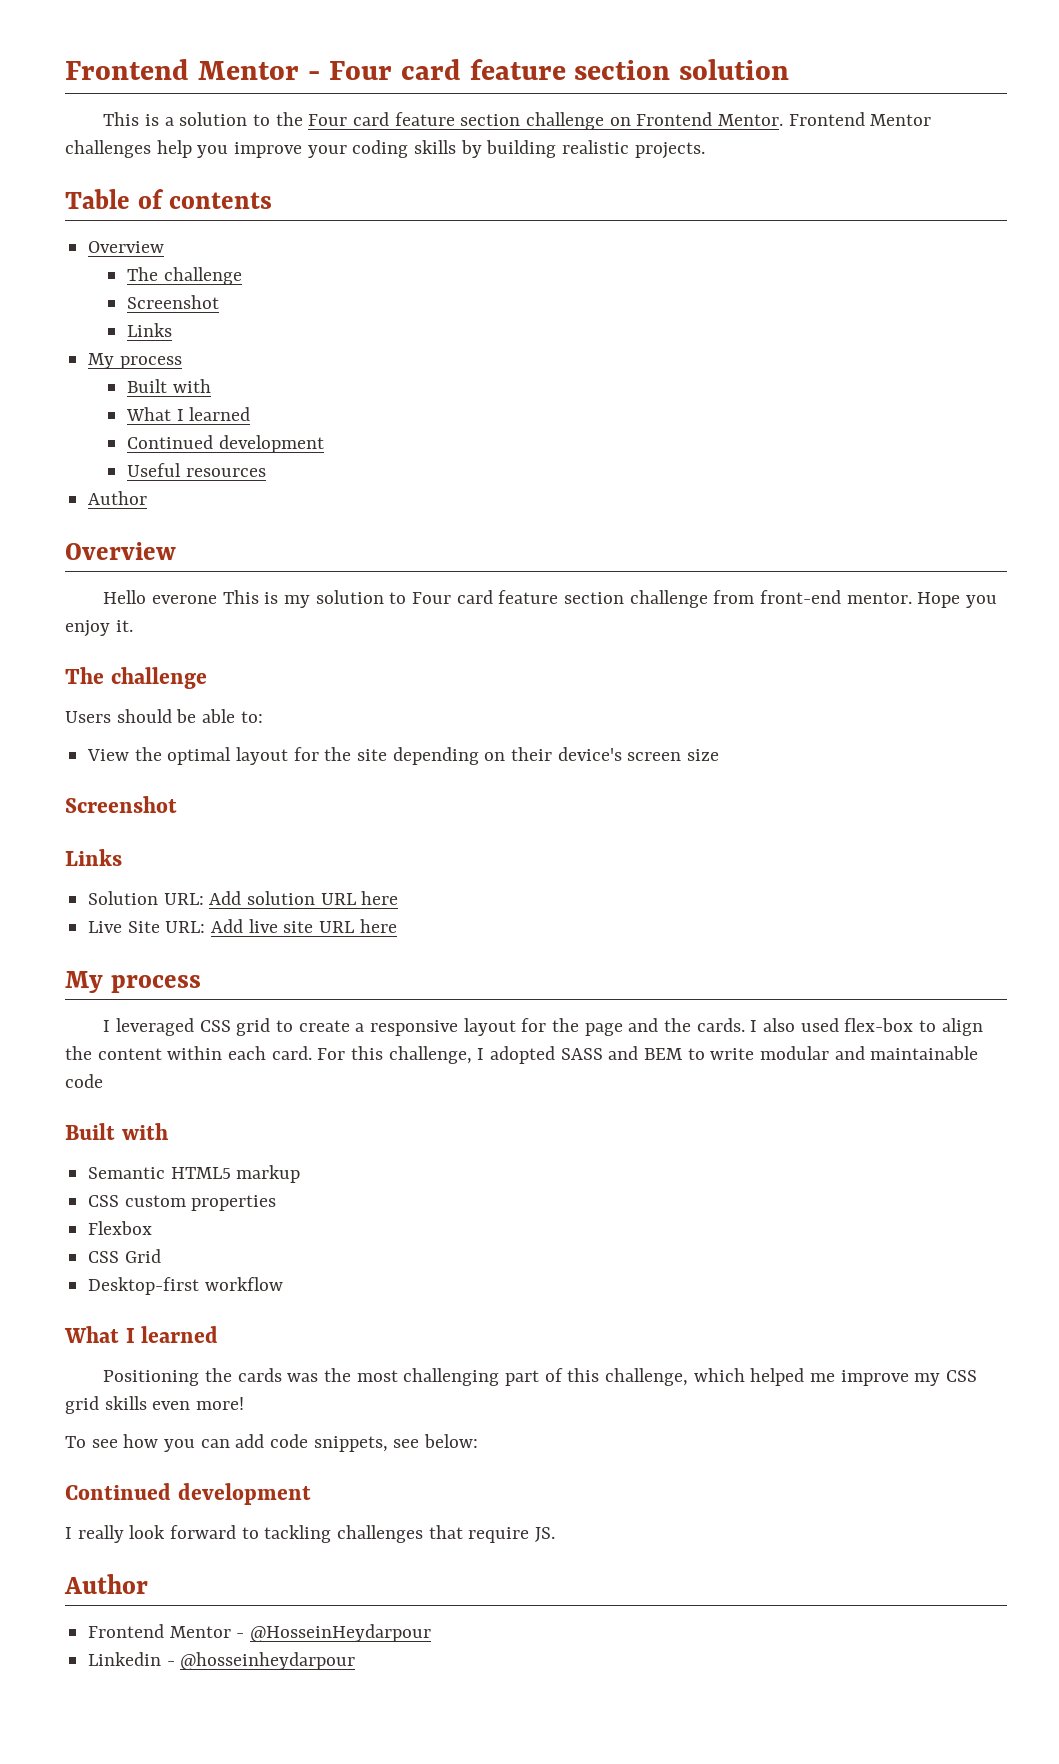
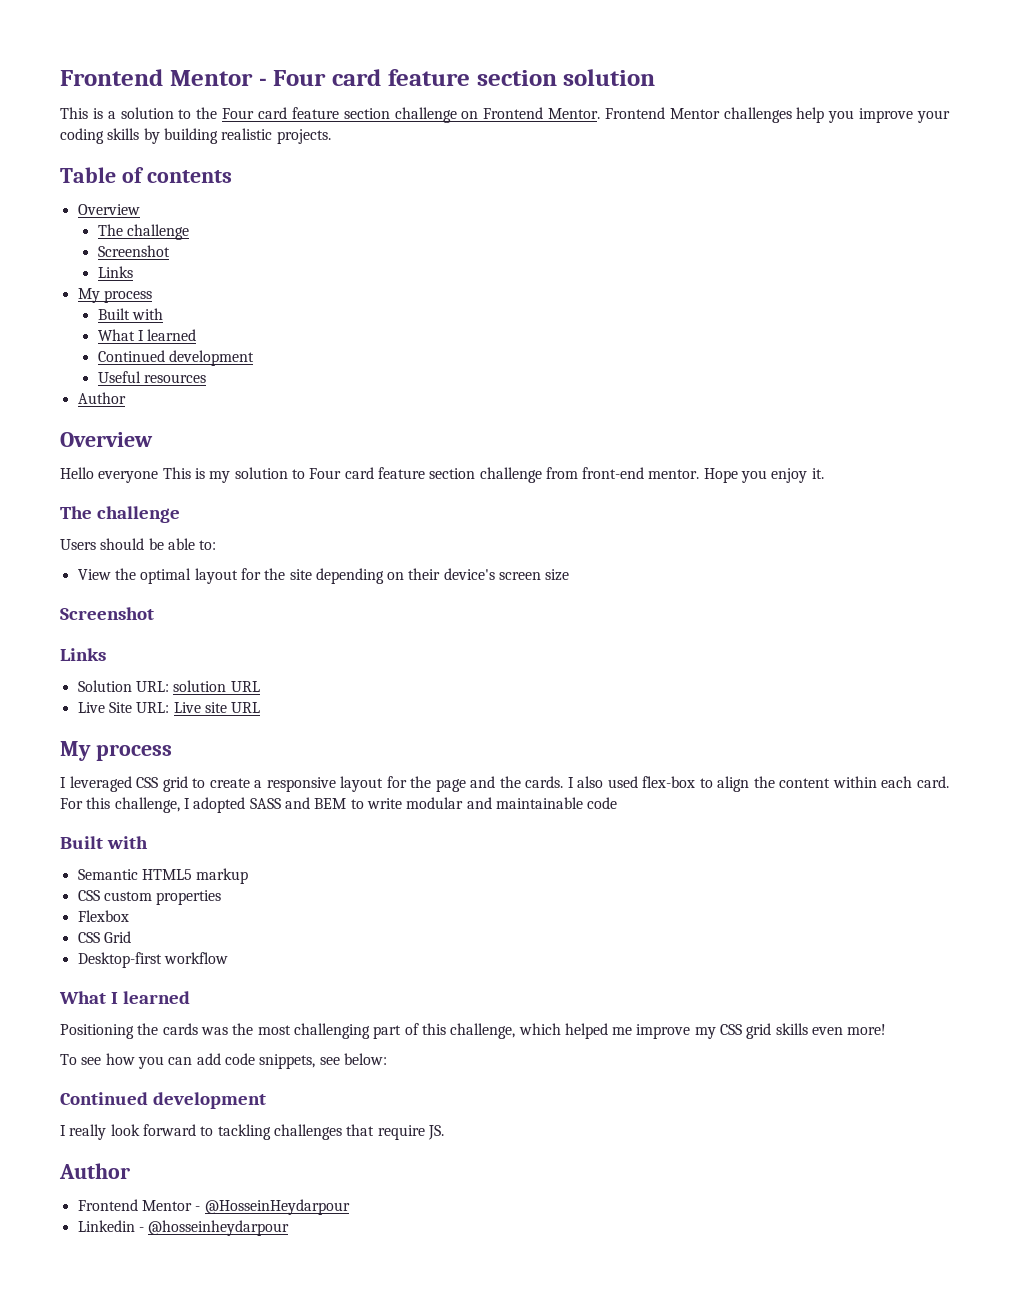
- Hello everone This is my solution to Four card feature section challenge from front-end mentor.
+ Hello everyone This is my solution to Four card feature section challenge from front-end mentor.
- Solution URL: Add solution URL here
+ Solution URL: solution URL
- Live Site URL: Add live site URL here
+ Live Site URL: Live site URL

